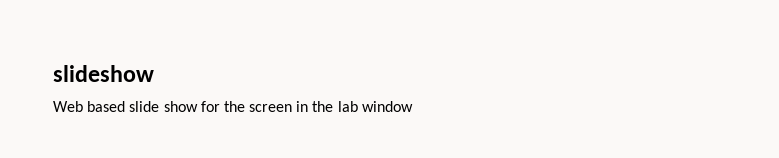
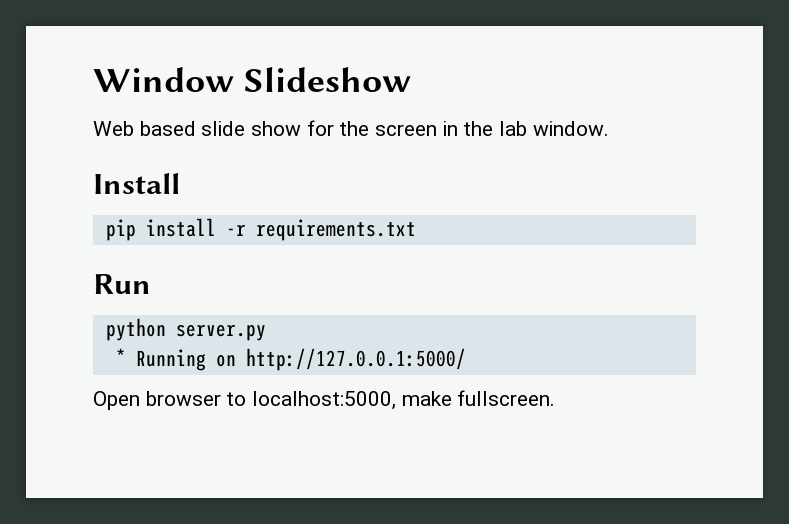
- slideshow
+ Window Slideshow
- Web based slide show for the screen in the lab window
+ Web based slide show for the screen in the lab window.
+ Install
+ pip install -r requirements.txt
+ Run
+ python server.py
+ * Running on http://127.0.0.1:5000/
+ Open browser to localhost:5000, make fullscreen.

